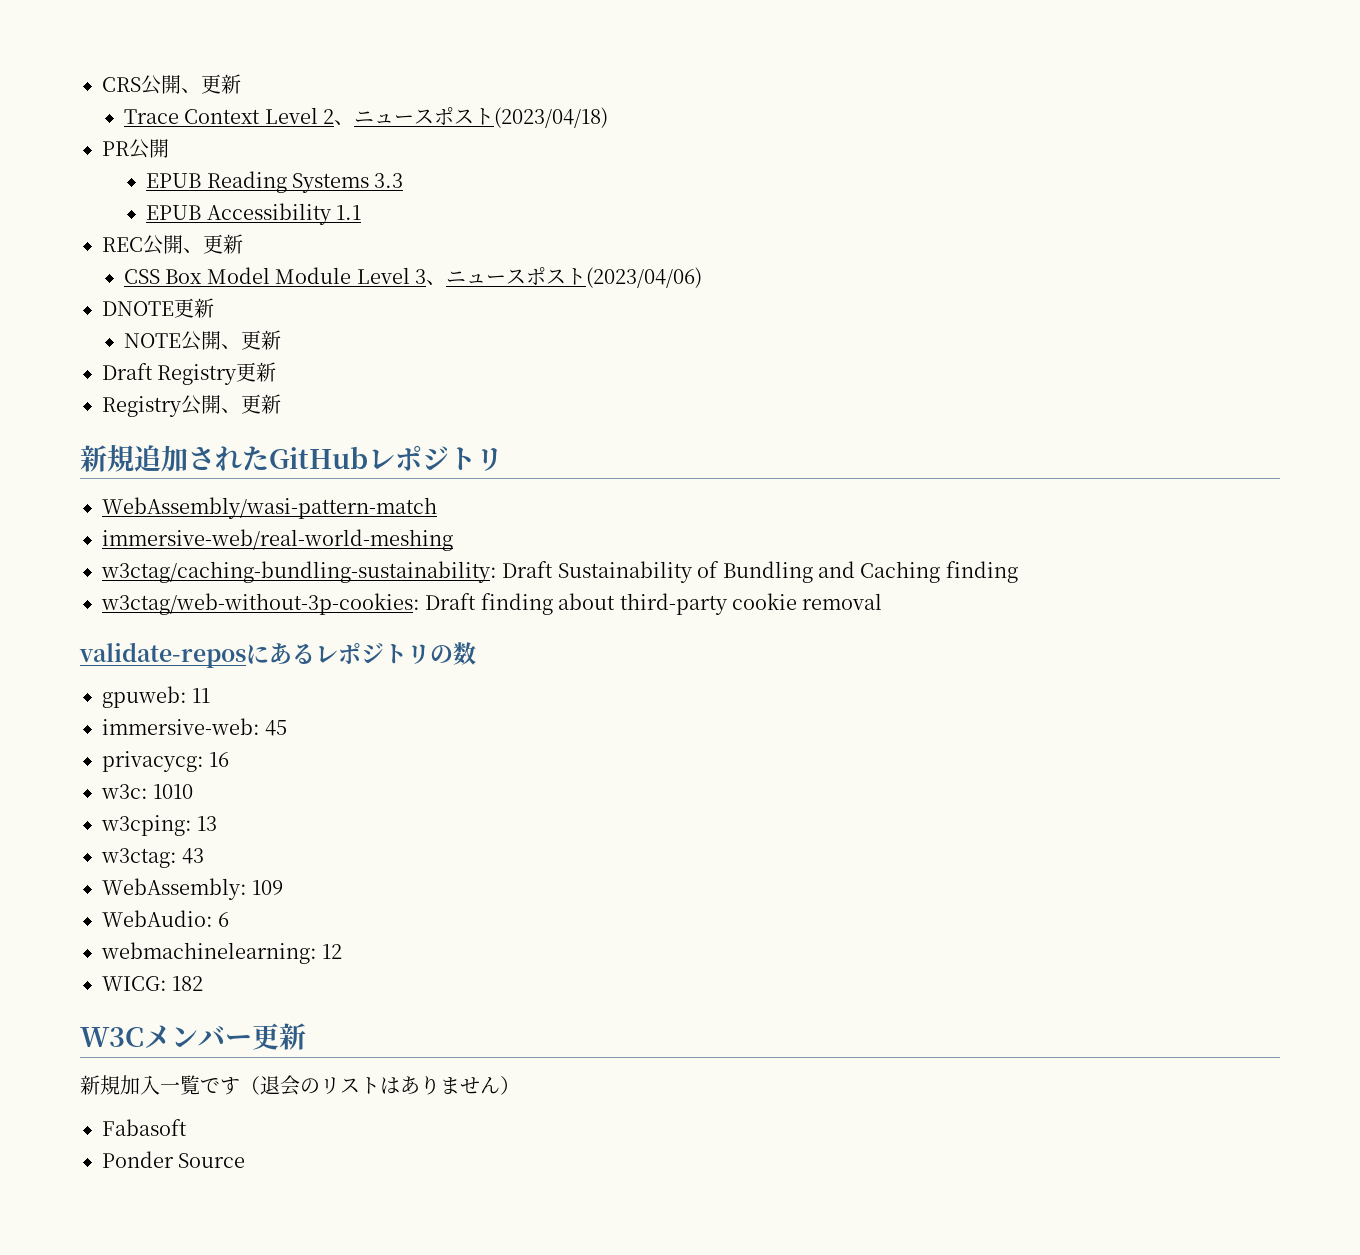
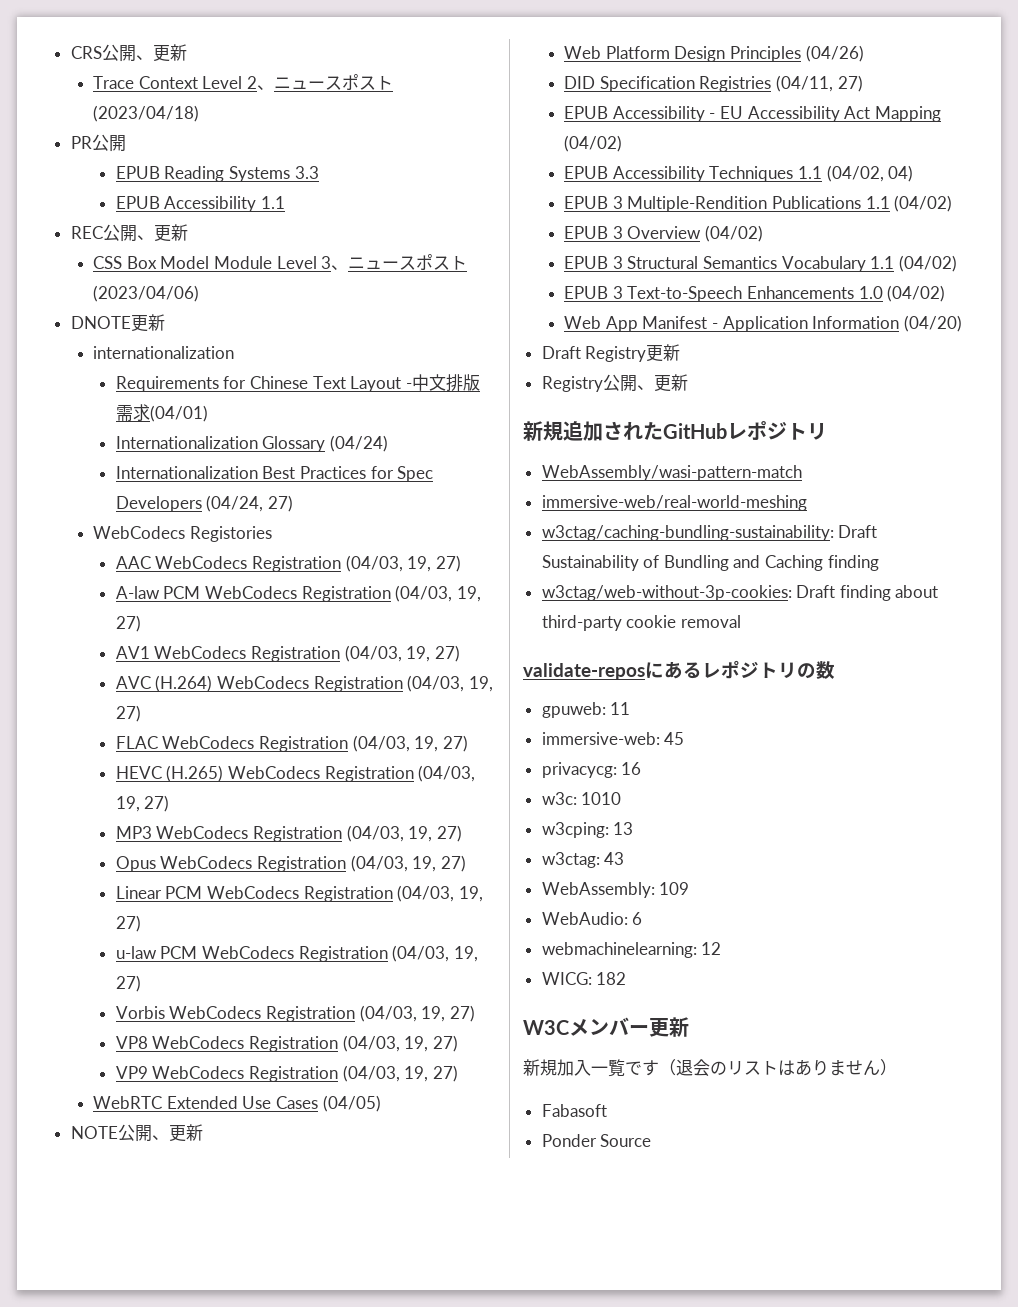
+ internationalization
+ Requirements for Chinese Text Layout -中文排版需求(04/01)
+ Internationalization Glossary (04/24)
+ Internationalization Best Practices for Spec Developers (04/24, 27)
+ WebCodecs Registories
+ AAC WebCodecs Registration (04/03, 19, 27)
+ A-law PCM WebCodecs Registration (04/03, 19, 27)
+ AV1 WebCodecs Registration (04/03, 19, 27)
+ AVC (H.264) WebCodecs Registration (04/03, 19, 27)
+ FLAC WebCodecs Registration (04/03, 19, 27)
+ HEVC (H.265) WebCodecs Registration (04/03, 19, 27)
+ MP3 WebCodecs Registration (04/03, 19, 27)
+ Opus WebCodecs Registration (04/03, 19, 27)
+ Linear PCM WebCodecs Registration (04/03, 19, 27)
+ u-law PCM WebCodecs Registration (04/03, 19, 27)
+ Vorbis WebCodecs Registration (04/03, 19, 27)
+ VP8 WebCodecs Registration (04/03, 19, 27)
+ VP9 WebCodecs Registration (04/03, 19, 27)
+ WebRTC Extended Use Cases (04/05)
  NOTE公開、更新
+ Web Platform Design Principles (04/26)
+ DID Specification Registries (04/11, 27)
+ EPUB Accessibility - EU Accessibility Act Mapping (04/02)
+ EPUB Accessibility Techniques 1.1 (04/02, 04)
+ EPUB 3 Multiple-Rendition Publications 1.1 (04/02)
+ EPUB 3 Overview (04/02)
+ EPUB 3 Structural Semantics Vocabulary 1.1 (04/02)
+ EPUB 3 Text-to-Speech Enhancements 1.0 (04/02)
+ Web App Manifest - Application Information (04/20)

